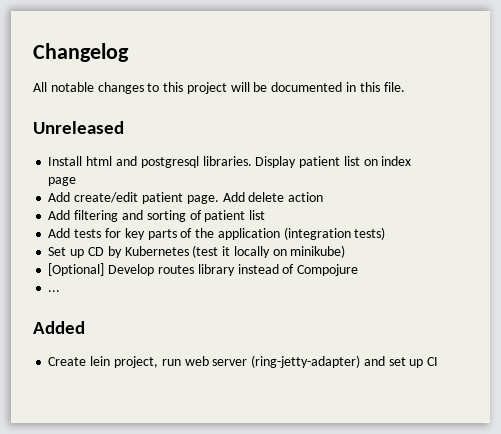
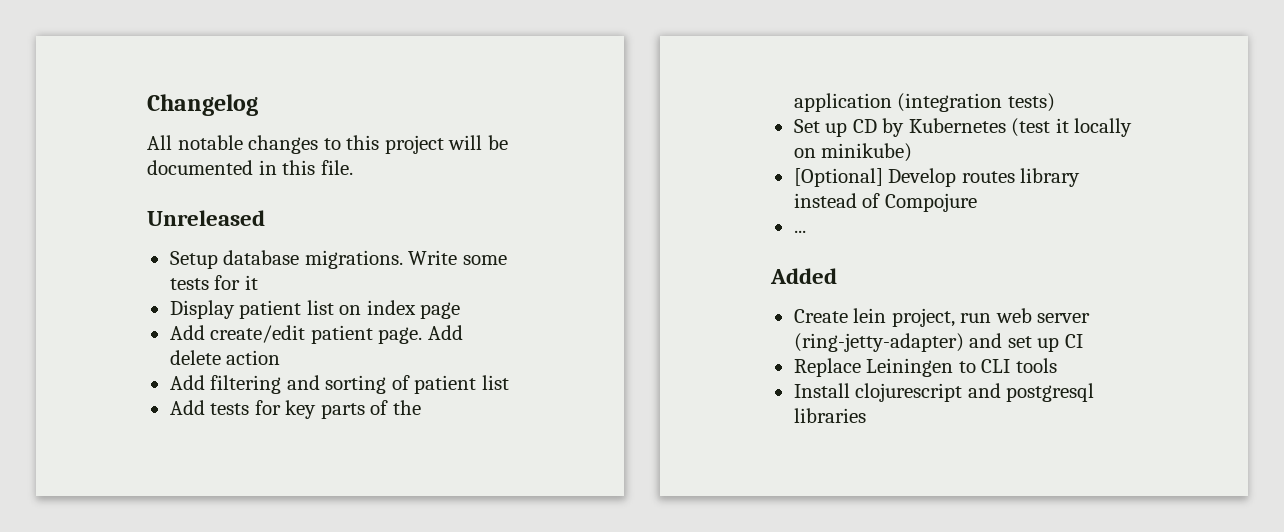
- Install html and postgresql libraries. Display patient list on index page
+ Setup database migrations. Write some tests for it
+ Display patient list on index page
+ Replace Leiningen to CLI tools
+ Install clojurescript and postgresql libraries

